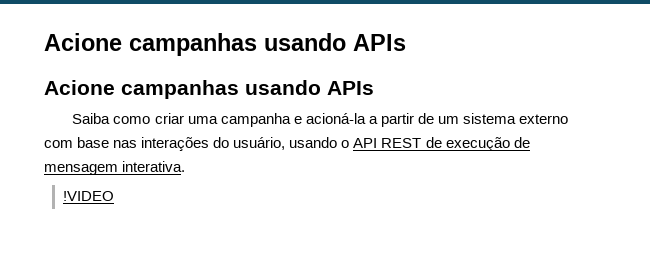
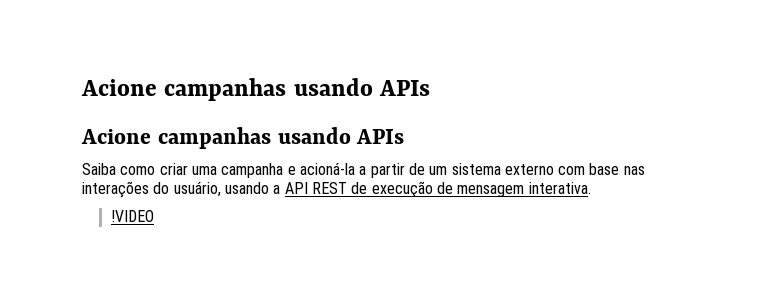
- Saiba como criar uma campanha e acioná-la a partir de um sistema externo com base nas interações do usuário, usando o API REST de execução de mensagem interativa.
+ Saiba como criar uma campanha e acioná-la a partir de um sistema externo com base nas interações do usuário, usando a API REST de execução de mensagem interativa.

